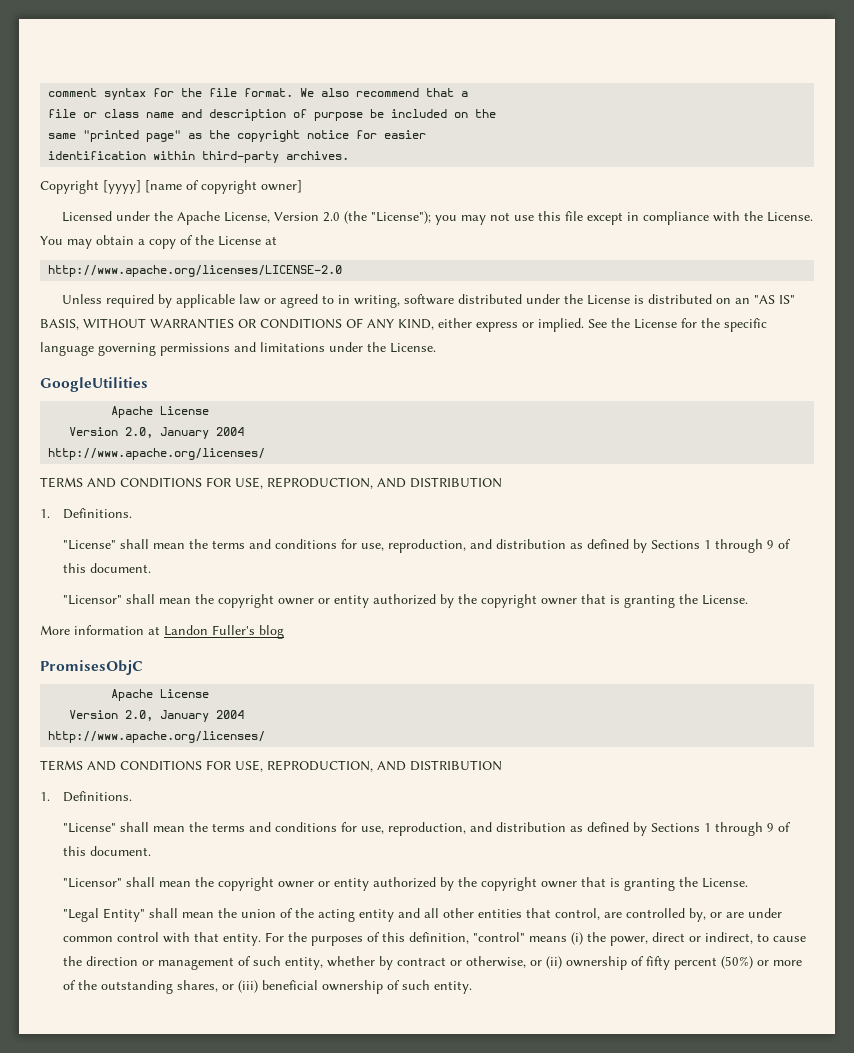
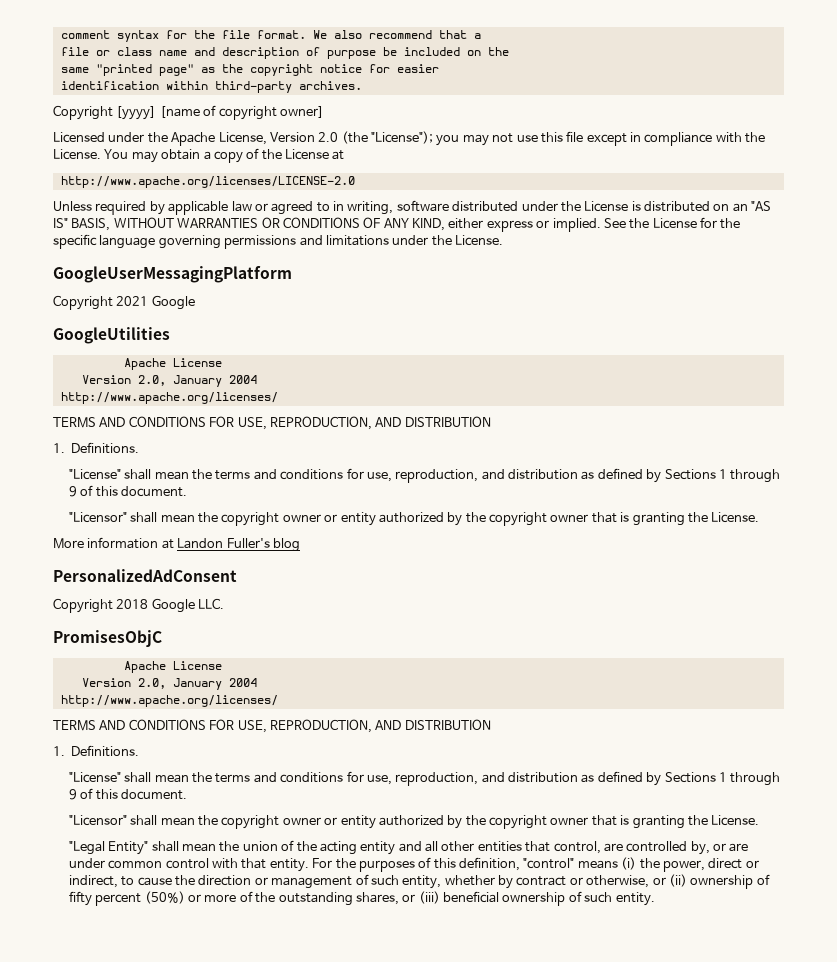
+ GoogleUserMessagingPlatform
+ Copyright 2021 Google
+ PersonalizedAdConsent
+ Copyright 2018 Google LLC.

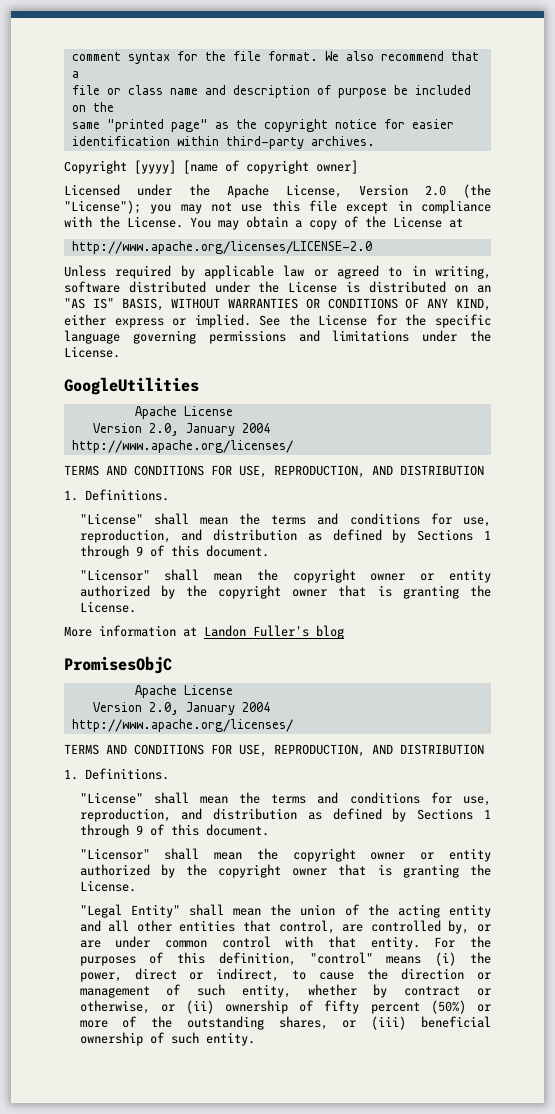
- GoogleUserMessagingPlatform
- Copyright 2021 Google
- PersonalizedAdConsent
- Copyright 2018 Google LLC.

